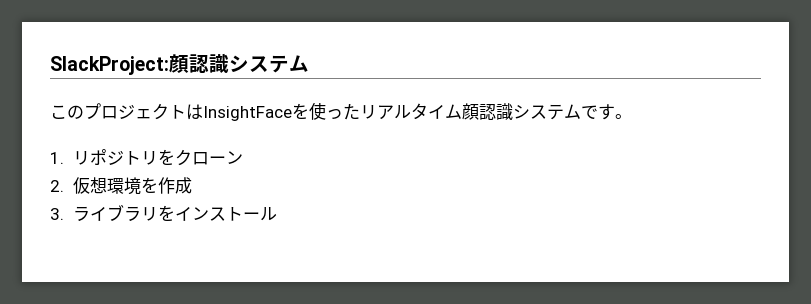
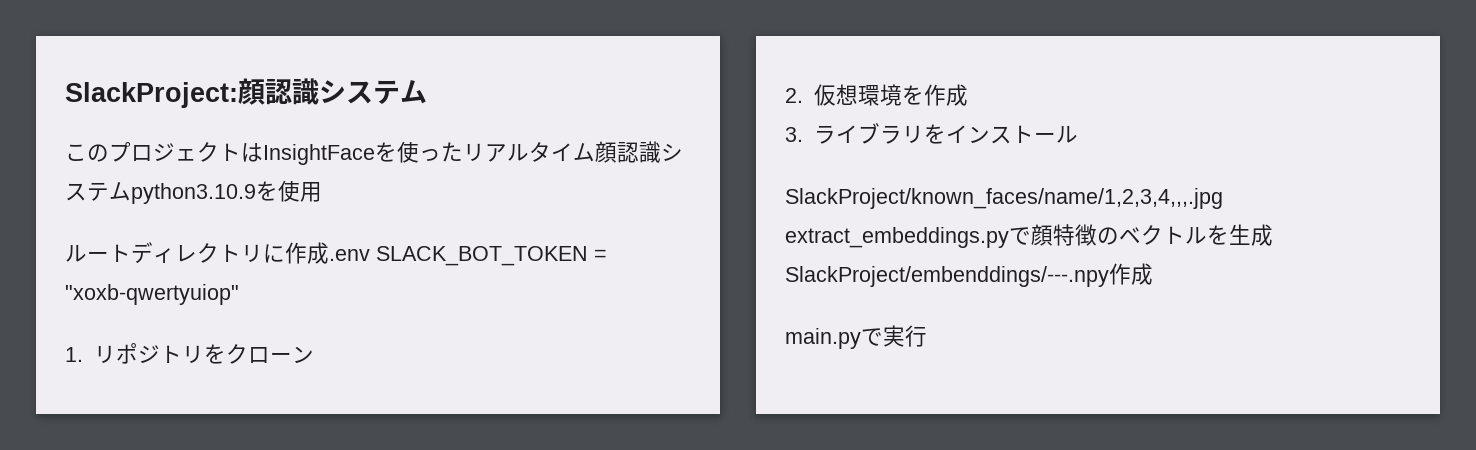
- このプロジェクトはInsightFaceを使ったリアルタイム顔認識システムです。
+ このプロジェクトはInsightFaceを使ったリアルタイム顔認識システムpython3.10.9を使用
+ ルートディレクトリに作成.env SLACK_BOT_TOKEN = "xoxb-qwertyuiop"
+ SlackProject/known_faces/name/1,2,3,4,,,.jpg extract_embeddings.pyで顔特徴のベクトルを生成SlackProject/embenddings/---.npy作成
+ main.pyで実行

